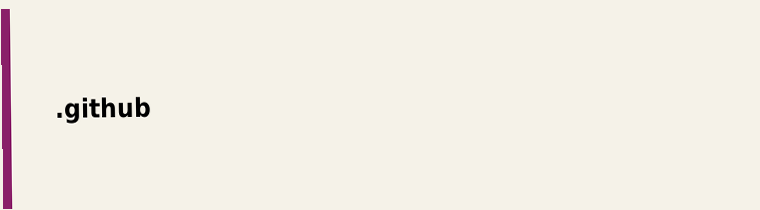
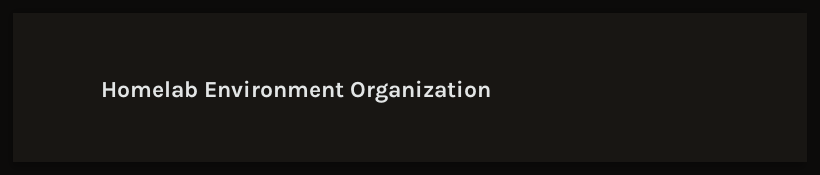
- .github
+ Homelab Environment Organization

